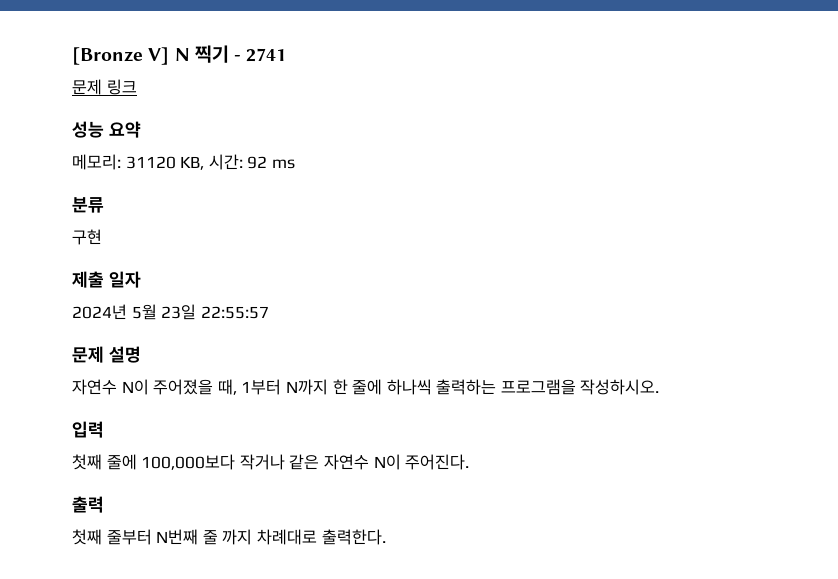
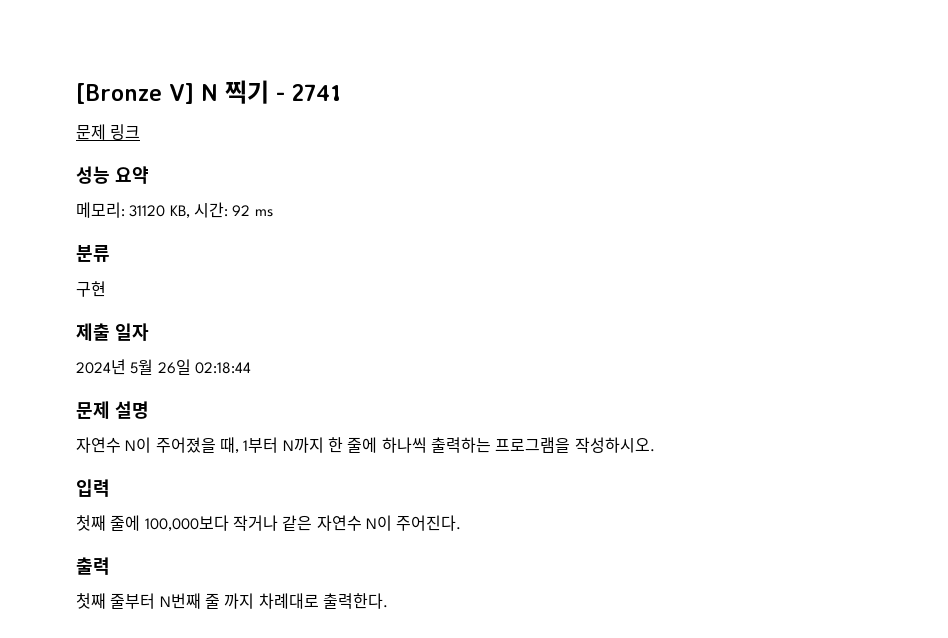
- 2024년 5월 23일 22:55:57
+ 2024년 5월 26일 02:18:44

